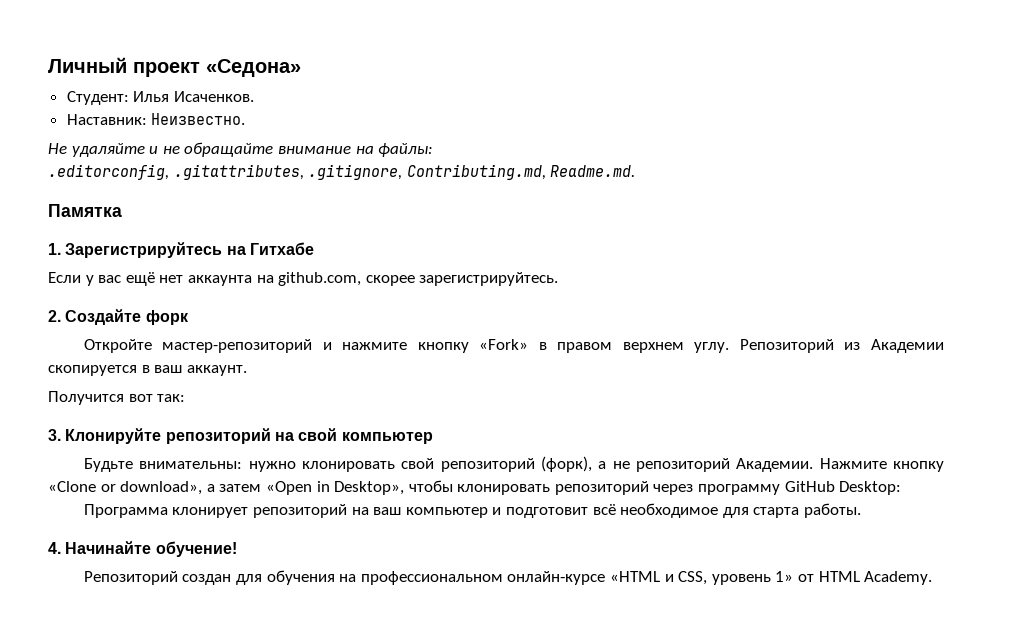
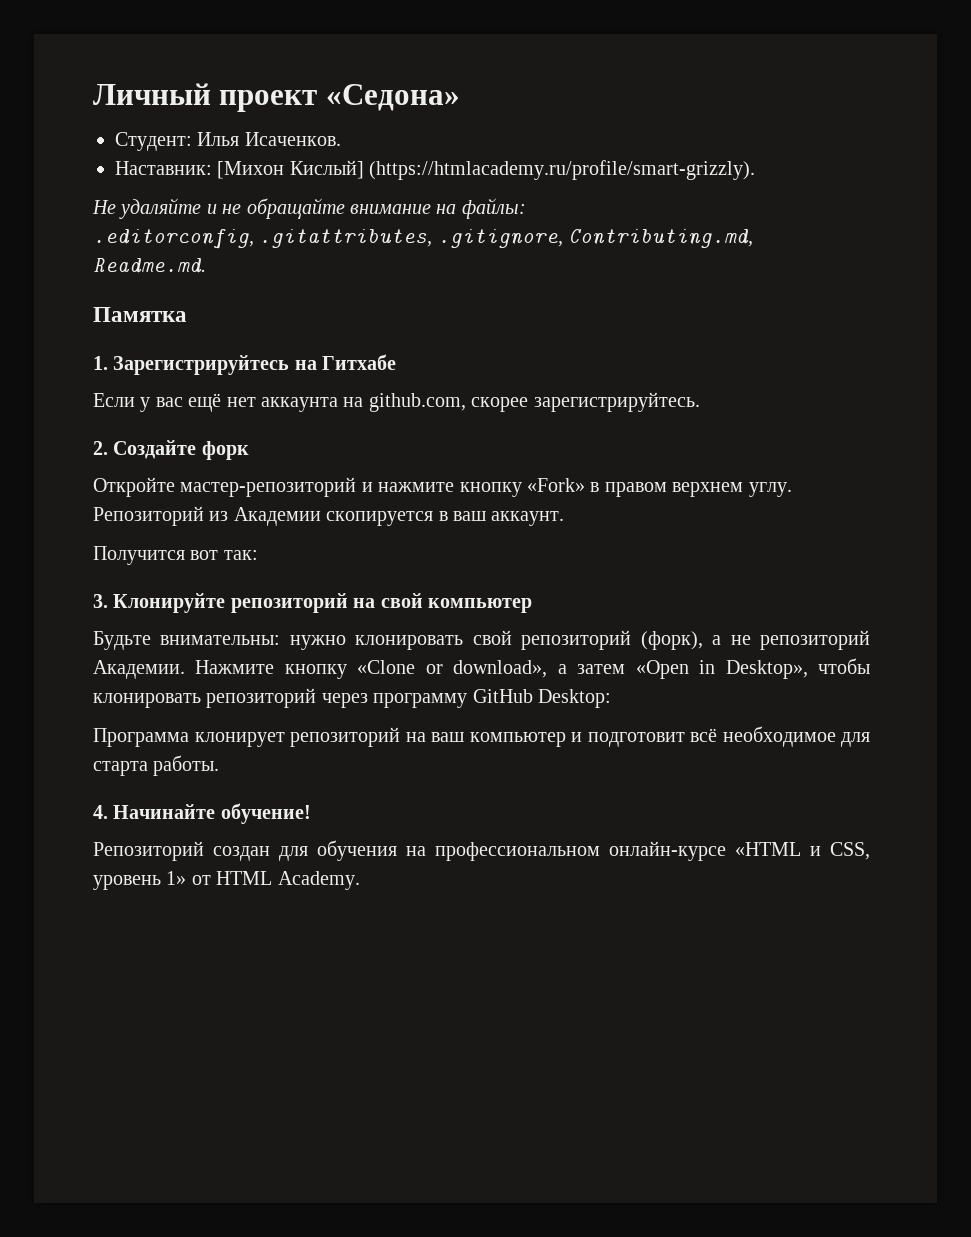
- Наставник: Неизвестно.
+ Наставник: [Михон Кислый] (https://htmlacademy.ru/profile/smart-grizzly).

